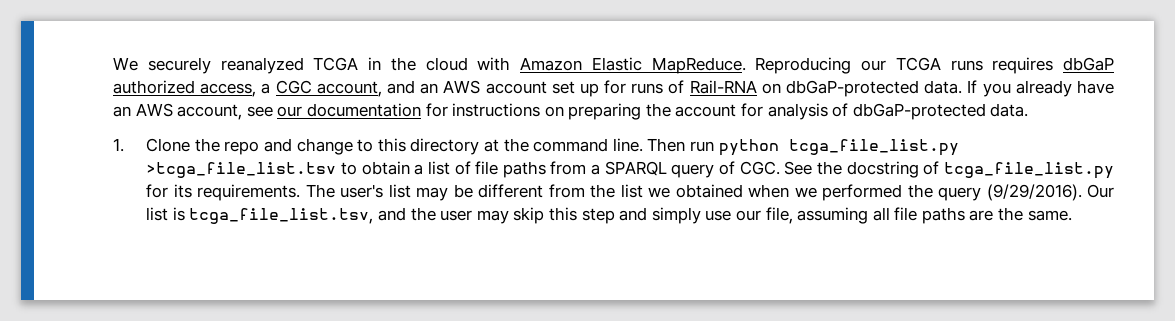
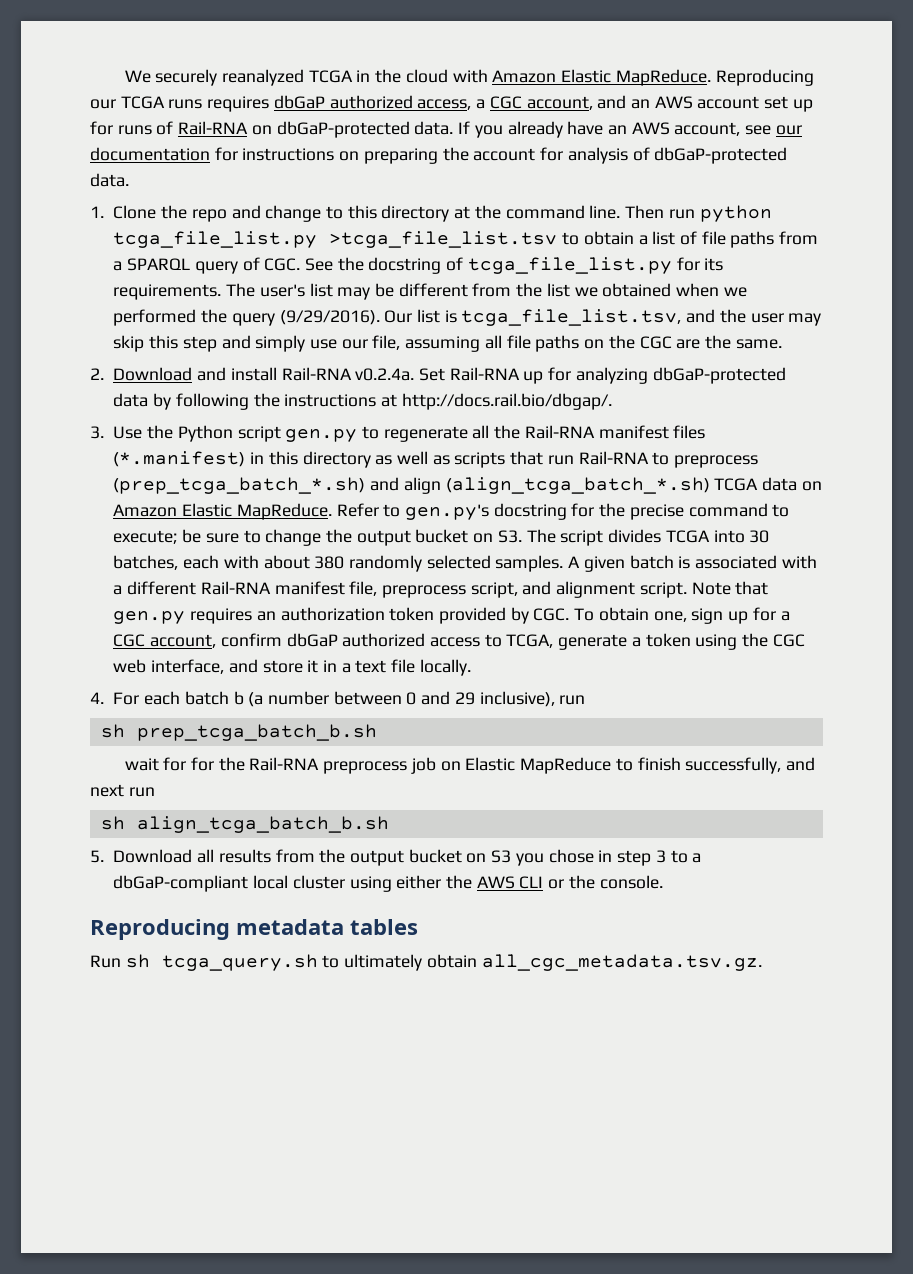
- Our list is tcga_file_list.tsv, and the user may skip this step and simply use our file, assuming all file paths are the same.
+ Our list is tcga_file_list.tsv, and the user may skip this step and simply use our file, assuming all file paths on the CGC are the same.
+ 2. Download and install Rail-RNA v0.2.4a. Set Rail-RNA up for analyzing dbGaP-protected data by following the instructions at http://docs.rail.bio/dbgap/.
+ 3. Use the Python script gen.py to regenerate all the Rail-RNA manifest files (*.manifest) in this directory as well as scripts that run Rail-RNA to preprocess (prep_tcga_batch_*.sh) and align (align_tcga_batch_*.sh) TCGA data on Amazon Elastic MapReduce. Refer to gen.py's docstring for the precise command to execute; be sure to change the output bucket on S3. The script divides TCGA into 30 batches, each with about 380 randomly selected samples. A given batch is associated with a different Rail-RNA manifest file, preprocess script, and alignment script. Note that gen.py requires an authorization token provided by CGC. To obtain one, sign up for a CGC account, confirm dbGaP authorized access to TCGA, generate a token using the CGC web interface, and store it in a text file locally.
+ 4. For each batch b (a number between 0 and 29 inclusive), run
+ sh prep_tcga_batch_b.sh
+ wait for for the Rail-RNA preprocess job on Elastic MapReduce to finish successfully, and next run
+ sh align_tcga_batch_b.sh
+ 5. Download all results from the output bucket on S3 you chose in step 3 to a dbGaP-compliant local cluster using either the AWS CLI or the console.
+ Reproducing metadata tables
+ Run sh tcga_query.sh to ultimately obtain all_cgc_metadata.tsv.gz.

